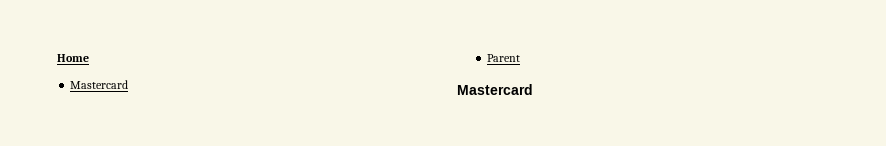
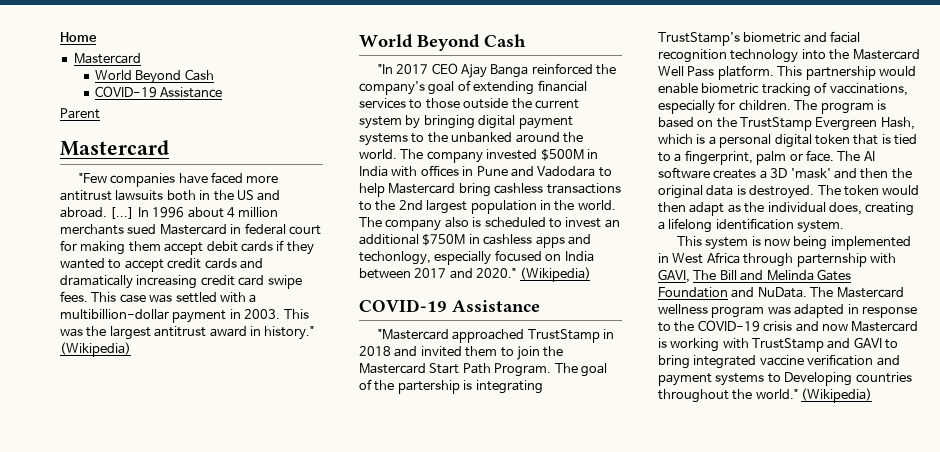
  Home
  Mastercard
+ World Beyond Cash
+ COVID-19 Assistance
  Parent
  Mastercard
+ "Few companies have faced more antitrust lawsuits both in the US and abroad. [...] In 1996 about 4 million merchants sued Mastercard in federal court for making them accept debit cards if they wanted to accept credit cards and dramatically increasing credit card swipe fees. This case was settled with a multibillion-dollar payment in 2003. This was the largest antitrust award in history." (Wikipedia)
+ World Beyond Cash
+ "In 2017 CEO Ajay Banga reinforced the company's goal of extending financial services to those outside the current system by bringing digital payment systems to the unbanked around the world. The company invested $500M in India with offices in Pune and Vadodara to help Mastercard bring cashless transactions to the 2nd largest population in the world. The company also is scheduled to invest an additional $750M in cashless apps and techonlogy, especially focused on India between 2017 and 2020." (Wikipedia)
+ COVID-19 Assistance
+ "Mastercard approached TrustStamp in 2018 and invited them to join the Mastercard Start Path Program. The goal of the partership is integrating TrustStamp's biometric and facial recognition technology into the Mastercard Well Pass platform. This partnership would enable biometric tracking of vaccinations, especially for children. The program is based on the TrustStamp Evergreen Hash, which is a personal digital token that is tied to a fingerprint, palm or face. The AI software creates a 3D 'mask' and then the original data is destroyed. The token would then adapt as the individual does, creating a lifelong identification system.
+ This system is now being implemented in West Africa through parternship with GAVI, The Bill and Melinda Gates Foundation and NuData. The Mastercard wellness program was adapted in response to the COVID-19 crisis and now Mastercard is working with TrustStamp and GAVI to bring integrated vaccine verification and payment systems to Developing countries throughout the world." (Wikipedia)

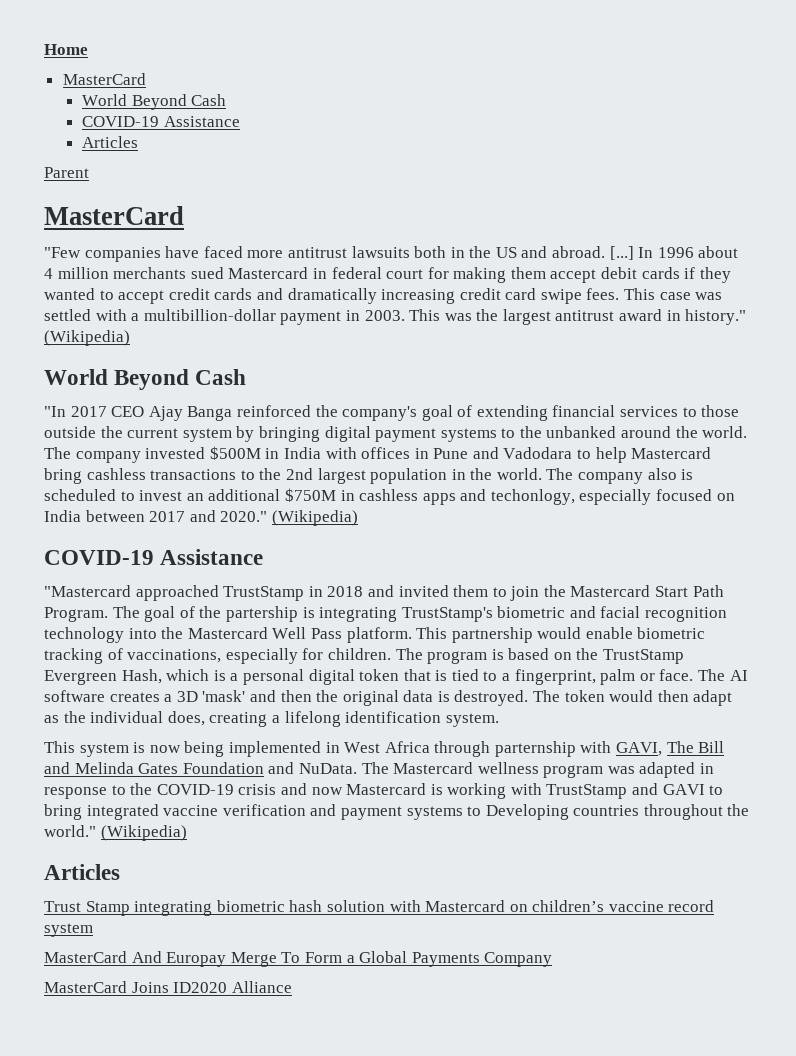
  Home
- Mastercard
+ MasterCard
  World Beyond Cash
  COVID-19 Assistance
+ Articles
  Parent
- Mastercard
+ MasterCard
  The Mastercard wellness program was adapted in response to the COVID-19 crisis and now Mastercard is working with TrustStamp and GAVI to bring integrated vaccine verification and payment systems to Developing countries throughout the world." (Wikipedia)
+ Articles
+ Trust Stamp integrating biometric hash solution with Mastercard on children’s vaccine record system
+ MasterCard And Europay Merge To Form a Global Payments Company
+ MasterCard Joins ID2020 Alliance

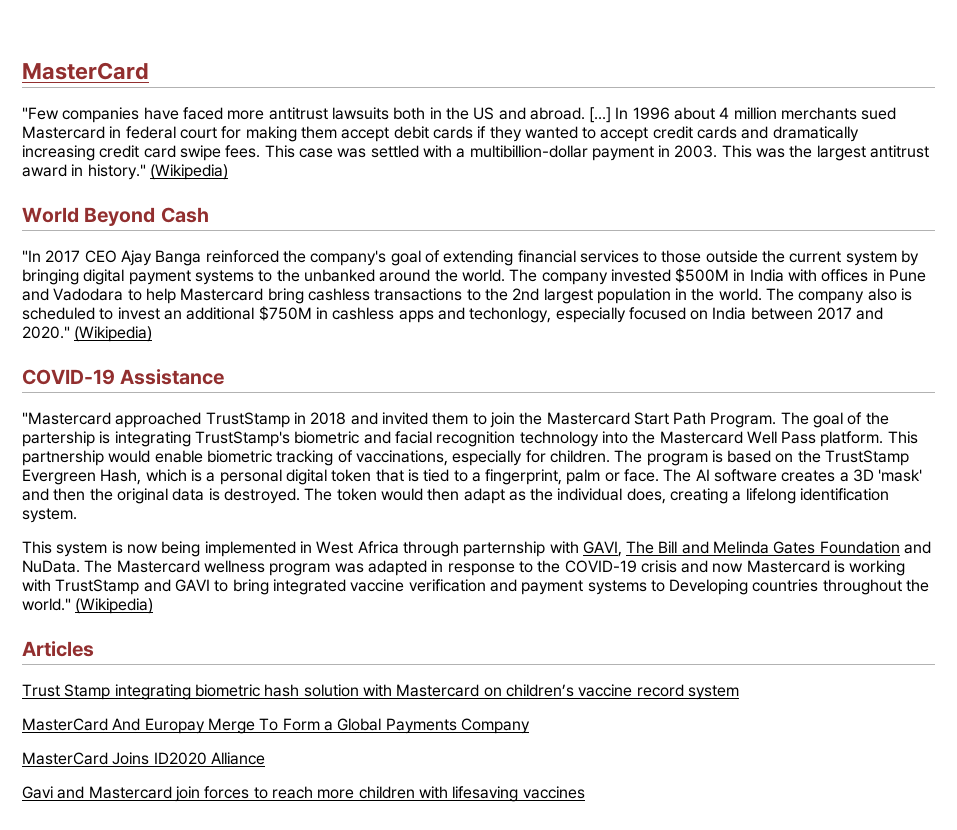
- Home
- MasterCard
- World Beyond Cash
- COVID-19 Assistance
- Articles
- Parent
+ Gavi and Mastercard join forces to reach more children with lifesaving vaccines

